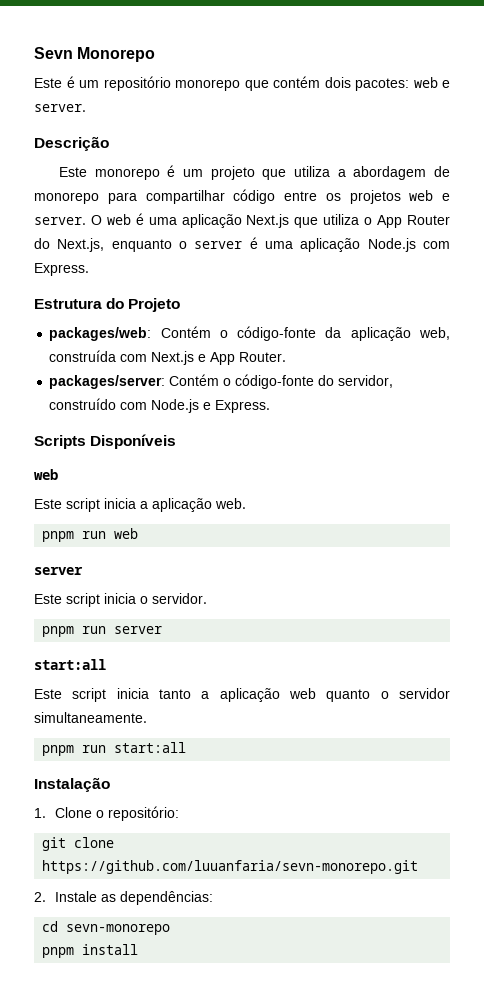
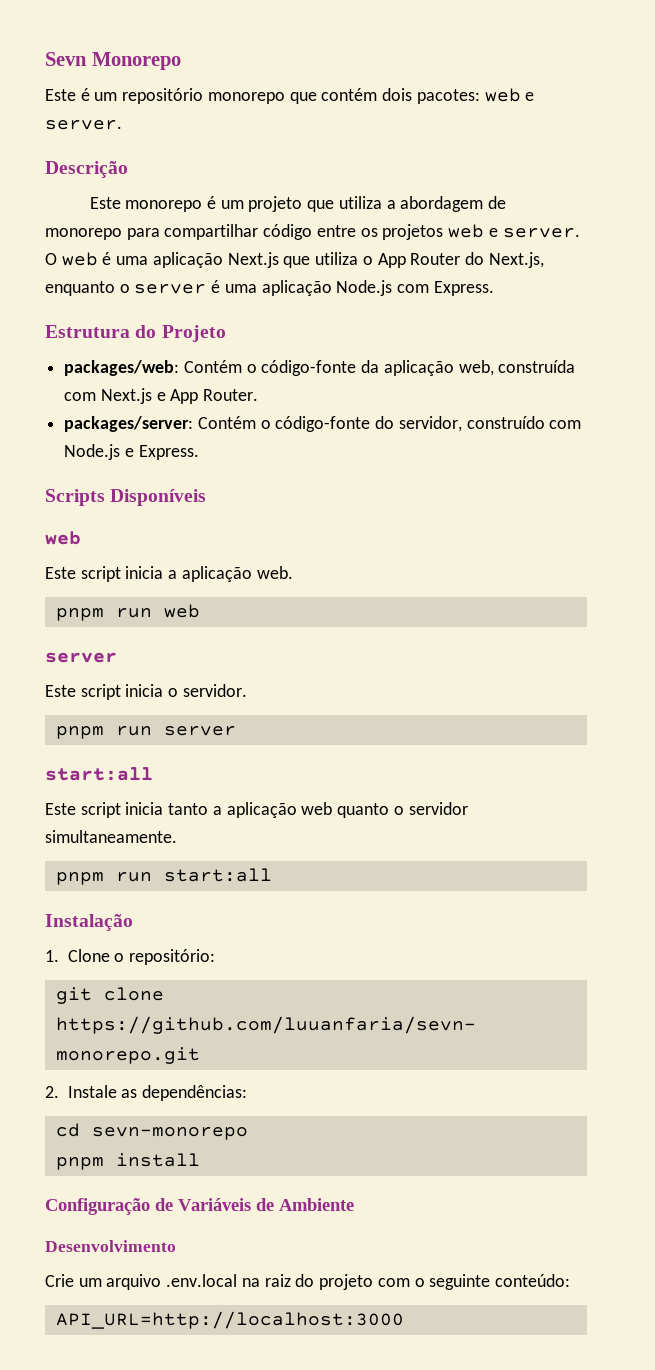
+ Configuração de Variáveis de Ambiente
+ Desenvolvimento
+ Crie um arquivo .env.local na raiz do projeto com o seguinte conteúdo:
+ API_URL=http://localhost:3000

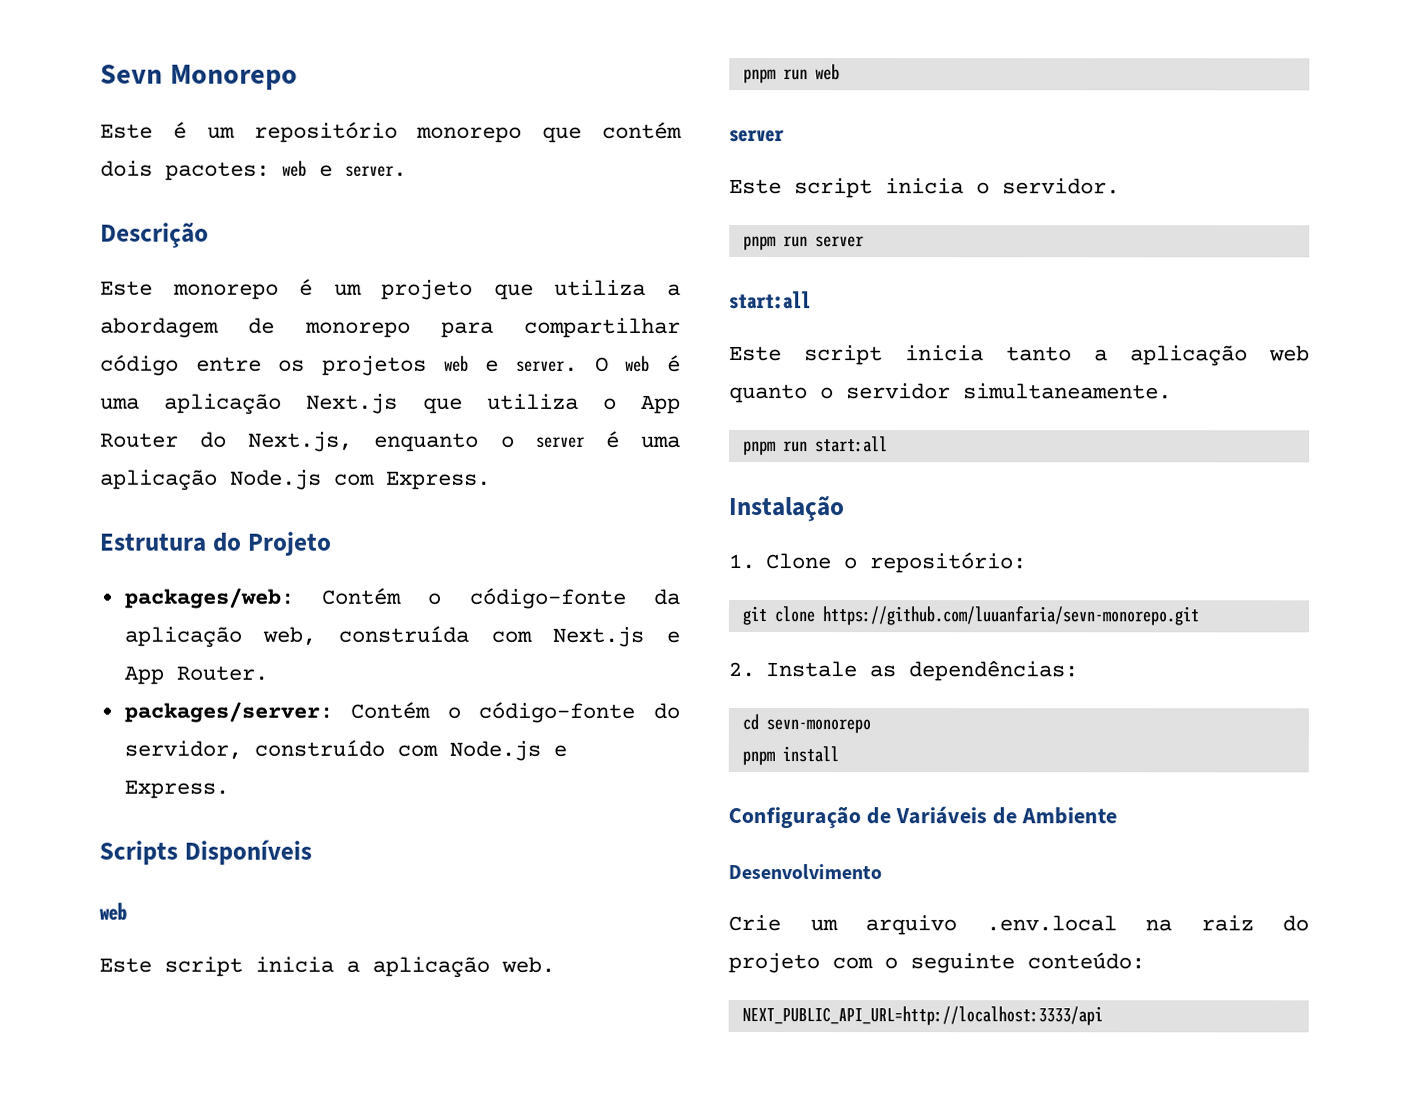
- API_URL=http://localhost:3000
+ NEXT_PUBLIC_API_URL=http://localhost:3333/api

